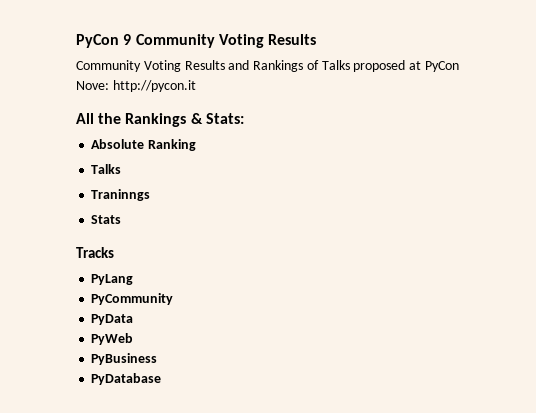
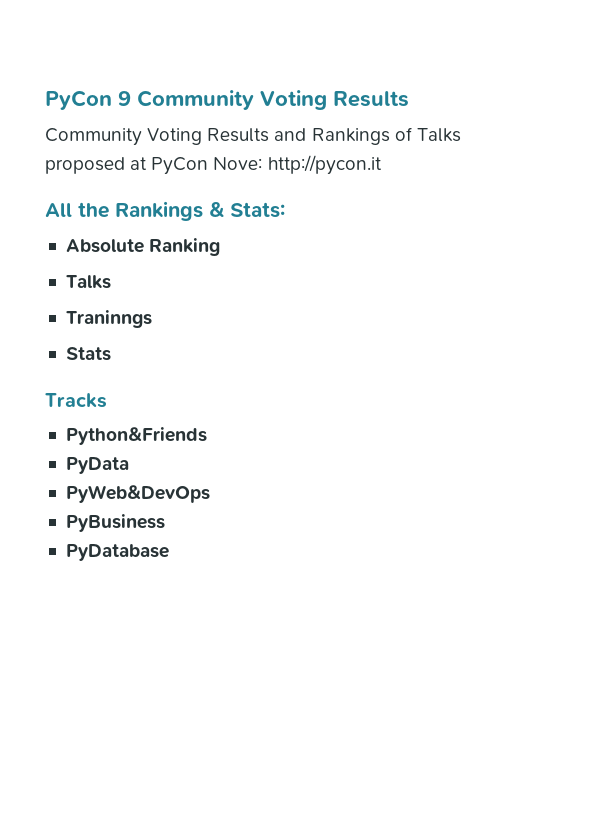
- PyLang
- PyCommunity
+ Python&Friends
- PyWeb
+ PyWeb&DevOps

